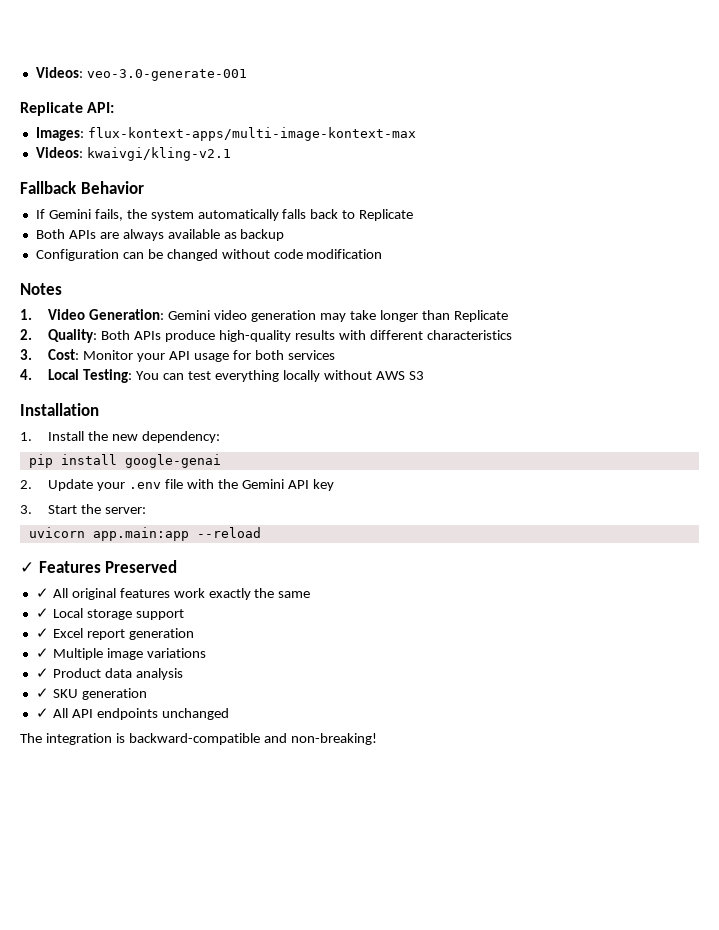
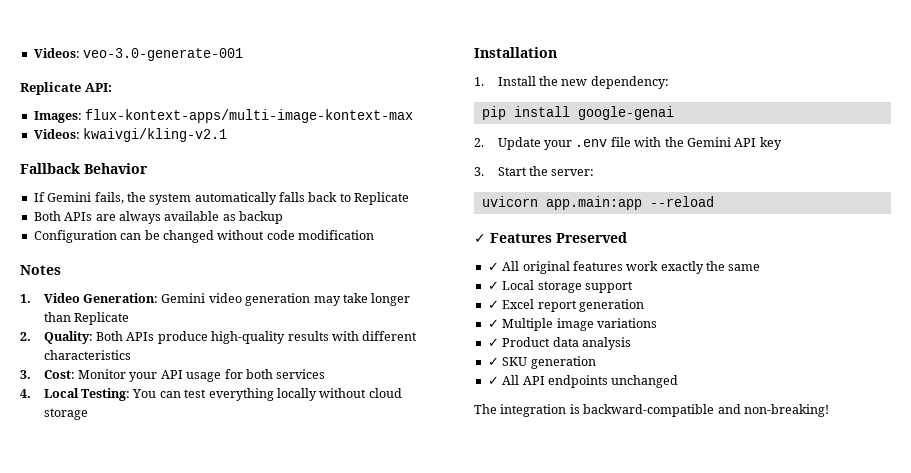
- 4. Local Testing: You can test everything locally without AWS S3
+ 4. Local Testing: You can test everything locally without cloud storage

